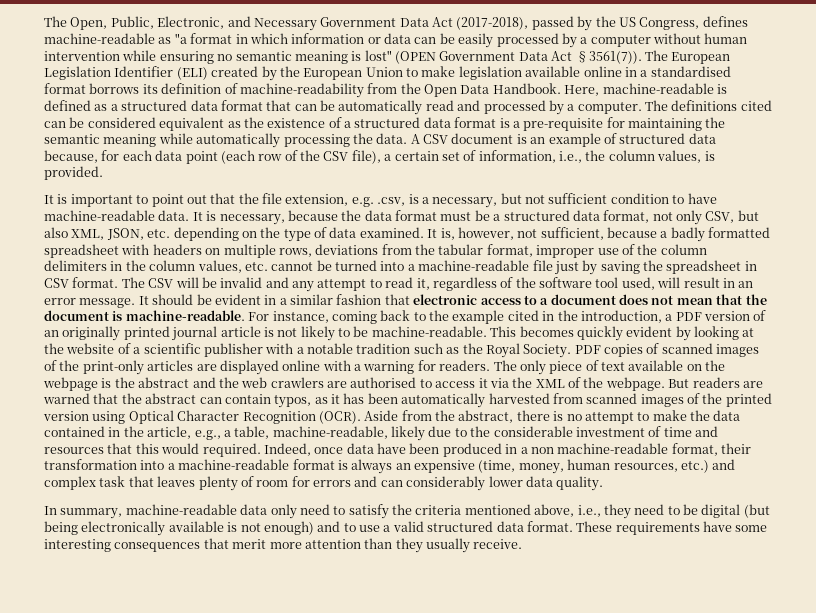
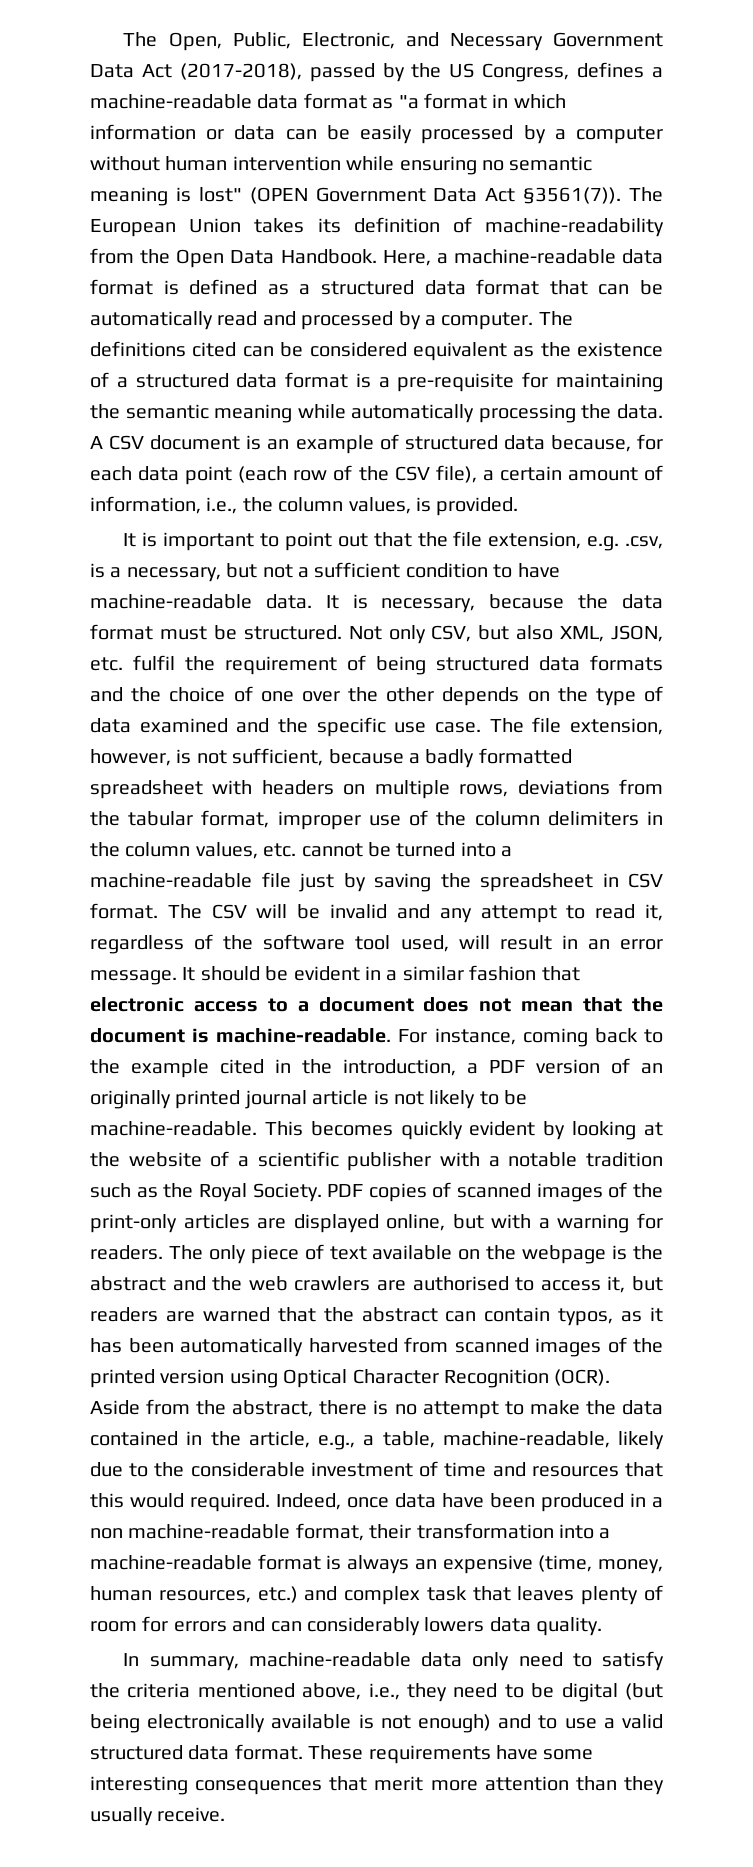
- The Open, Public, Electronic, and Necessary Government Data Act (2017-2018), passed by the US Congress, defines machine-readable as "a format in which information or data can be easily processed by a computer without human intervention while ensuring no semantic meaning is lost" (OPEN Government Data Act §3561(7)).
+ The Open, Public, Electronic, and Necessary Government Data Act (2017-2018), passed by the US Congress, defines a machine-readable data format as "a format in which information or data can be easily processed by a computer without human intervention while ensuring no semantic meaning is lost" (OPEN Government Data Act §3561(7)).
- The European Legislation Identifier (ELI) created by the European Union to make legislation available online in a standardised format borrows its definition of machine-readability from the Open Data Handbook.
+ The European Union takes its definition of machine-readability from the Open Data Handbook.
- Here, machine-readable is defined as a structured data format that can be automatically read and processed by a computer.
+ Here, a machine-readable data format is defined as a structured data format that can be automatically read and processed by a computer.
- A CSV document is an example of structured data because, for each data point (each row of the CSV file), a certain set of information, i.e., the column values, is provided.
+ A CSV document is an example of structured data because, for each data point (each row of the CSV file), a certain amount of information, i.e., the column values, is provided.
- It is important to point out that the file extension, e.g. .csv, is a necessary, but not sufficient condition to have machine-readable data.
+ It is important to point out that the file extension, e.g. .csv, is a necessary, but not a sufficient condition to have machine-readable data.
- It is necessary, because the data format must be a structured data format, not only CSV, but also XML, JSON, etc. depending on the type of data examined. It is, however, not sufficient, because a badly formatted spreadsheet with headers on multiple rows, deviations from the tabular format, improper use of the column delimiters in the column values, etc. cannot be turned into a machine-readable file just by saving the spreadsheet in CSV format.
+ It is necessary, because the data format must be structured. Not only CSV, but also XML, JSON, etc. fulfil the requirement of being structured data formats and the choice of one over the other depends on the type of data examined and the specific use case. The file extension, however, is not sufficient, because a badly formatted spreadsheet with headers on multiple rows, deviations from the tabular format, improper use of the column delimiters in the column values, etc. cannot be turned into a machine-readable file just by saving the spreadsheet in CSV format.
- PDF copies of scanned images of the print-only articles are displayed online with a warning for readers.
+ PDF copies of scanned images of the print-only articles are displayed online, but with a warning for readers.
- The only piece of text available on the webpage is the abstract and the web crawlers are authorised to access it via the XML of the webpage. But readers are warned that the abstract can contain typos, as it has been automatically harvested from scanned images of the printed version using Optical Character Recognition (OCR).
+ The only piece of text available on the webpage is the abstract and the web crawlers are authorised to access it, but readers are warned that the abstract can contain typos, as it has been automatically harvested from scanned images of the printed version using Optical Character Recognition (OCR).
- Indeed, once data have been produced in a non machine-readable format, their transformation into a machine-readable format is always an expensive (time, money, human resources, etc.) and complex task that leaves plenty of room for errors and can considerably lower data quality.
+ Indeed, once data have been produced in a non machine-readable format, their transformation into a machine-readable format is always an expensive (time, money, human resources, etc.) and complex task that leaves plenty of room for errors and can considerably lowers data quality.

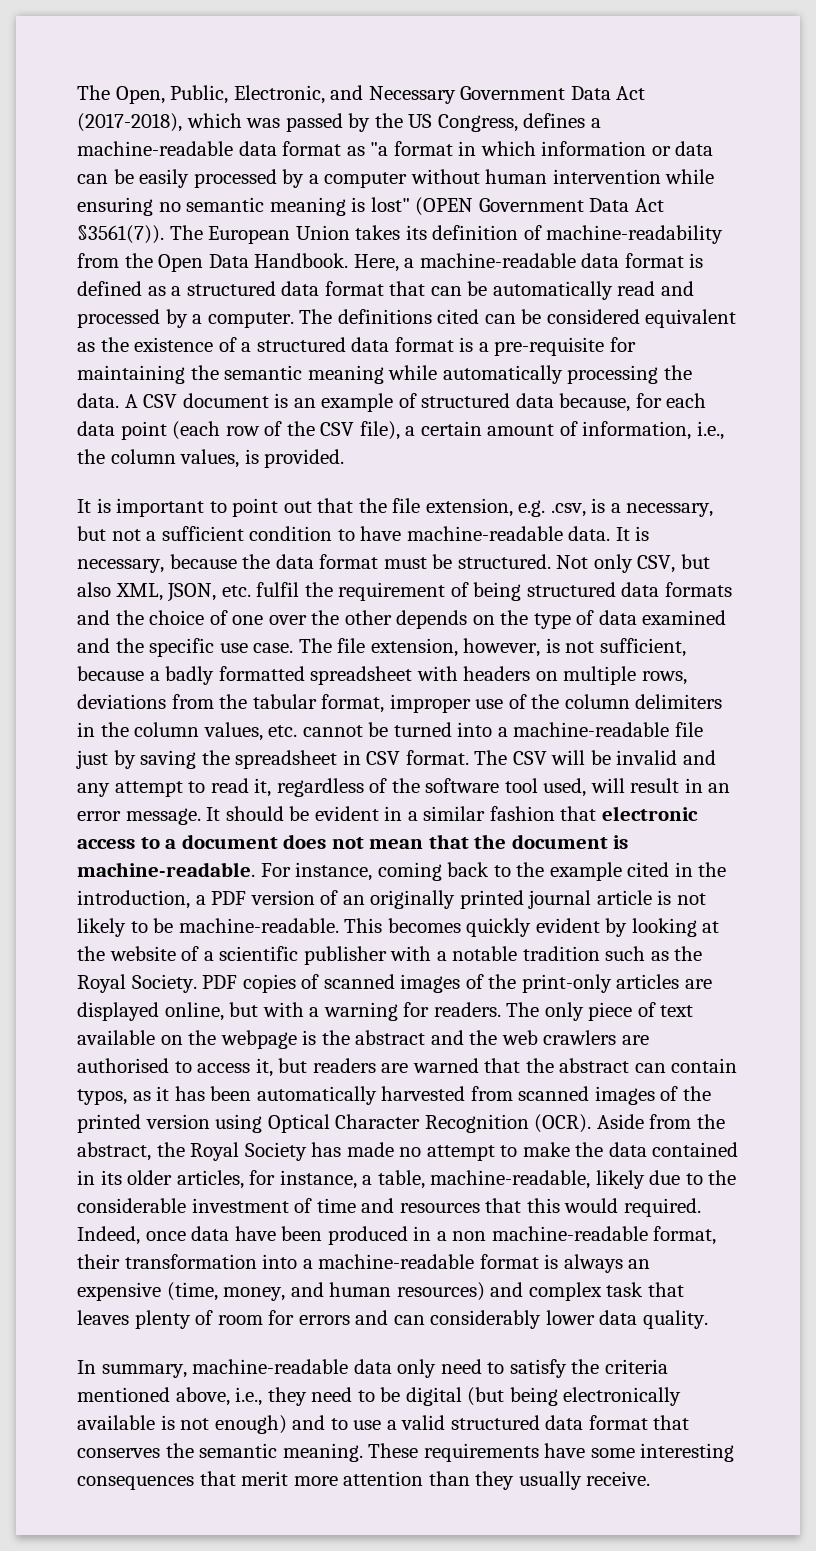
- The Open, Public, Electronic, and Necessary Government Data Act (2017-2018), passed by the US Congress, defines a machine-readable data format as "a format in which information or data can be easily processed by a computer without human intervention while ensuring no semantic meaning is lost" (OPEN Government Data Act §3561(7)).
+ The Open, Public, Electronic, and Necessary Government Data Act (2017-2018), which was passed by the US Congress, defines a machine-readable data format as "a format in which information or data can be easily processed by a computer without human intervention while ensuring no semantic meaning is lost" (OPEN Government Data Act §3561(7)).
- Aside from the abstract, there is no attempt to make the data contained in the article, e.g., a table, machine-readable, likely due to the considerable investment of time and resources that this would required.
+ Aside from the abstract, the Royal Society has made no attempt to make the data contained in its older articles, for instance, a table, machine-readable, likely due to the considerable investment of time and resources that this would required.
- Indeed, once data have been produced in a non machine-readable format, their transformation into a machine-readable format is always an expensive (time, money, human resources, etc.) and complex task that leaves plenty of room for errors and can considerably lowers data quality.
+ Indeed, once data have been produced in a non machine-readable format, their transformation into a machine-readable format is always an expensive (time, money, and human resources) and complex task that leaves plenty of room for errors and can considerably lower data quality.
- In summary, machine-readable data only need to satisfy the criteria mentioned above, i.e., they need to be digital (but being electronically available is not enough) and to use a valid structured data format.
+ In summary, machine-readable data only need to satisfy the criteria mentioned above, i.e., they need to be digital (but being electronically available is not enough) and to use a valid structured data format that conserves the semantic meaning.

